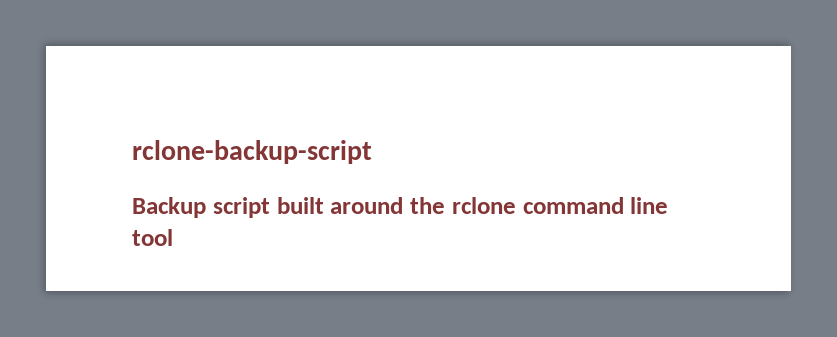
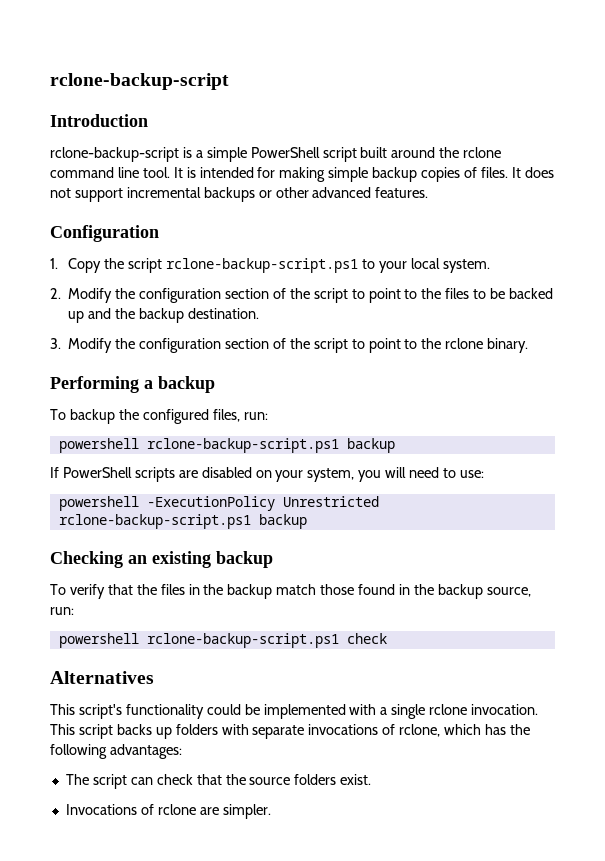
- Backup script built around the rclone command line tool
+ Introduction
+ rclone-backup-script is a simple PowerShell script built around the rclone command line tool. It is intended for making simple backup copies of files. It does not support incremental backups or other advanced features.
+ Configuration
+ 1. Copy the script rclone-backup-script.ps1 to your local system.
+ 2. Modify the configuration section of the script to point to the files to be backed up and the backup destination.
+ 3. Modify the configuration section of the script to point to the rclone binary.
+ Performing a backup
+ To backup the configured files, run:
+ powershell rclone-backup-script.ps1 backup
+ If PowerShell scripts are disabled on your system, you will need to use:
+ powershell -ExecutionPolicy Unrestricted rclone-backup-script.ps1 backup
+ Checking an existing backup
+ To verify that the files in the backup match those found in the backup source, run:
+ powershell rclone-backup-script.ps1 check
+ Alternatives
+ This script's functionality could be implemented with a single rclone invocation. This script backs up folders with separate invocations of rclone, which has the following advantages:
+ The script can check that the source folders exist.
+ Invocations of rclone are simpler.

